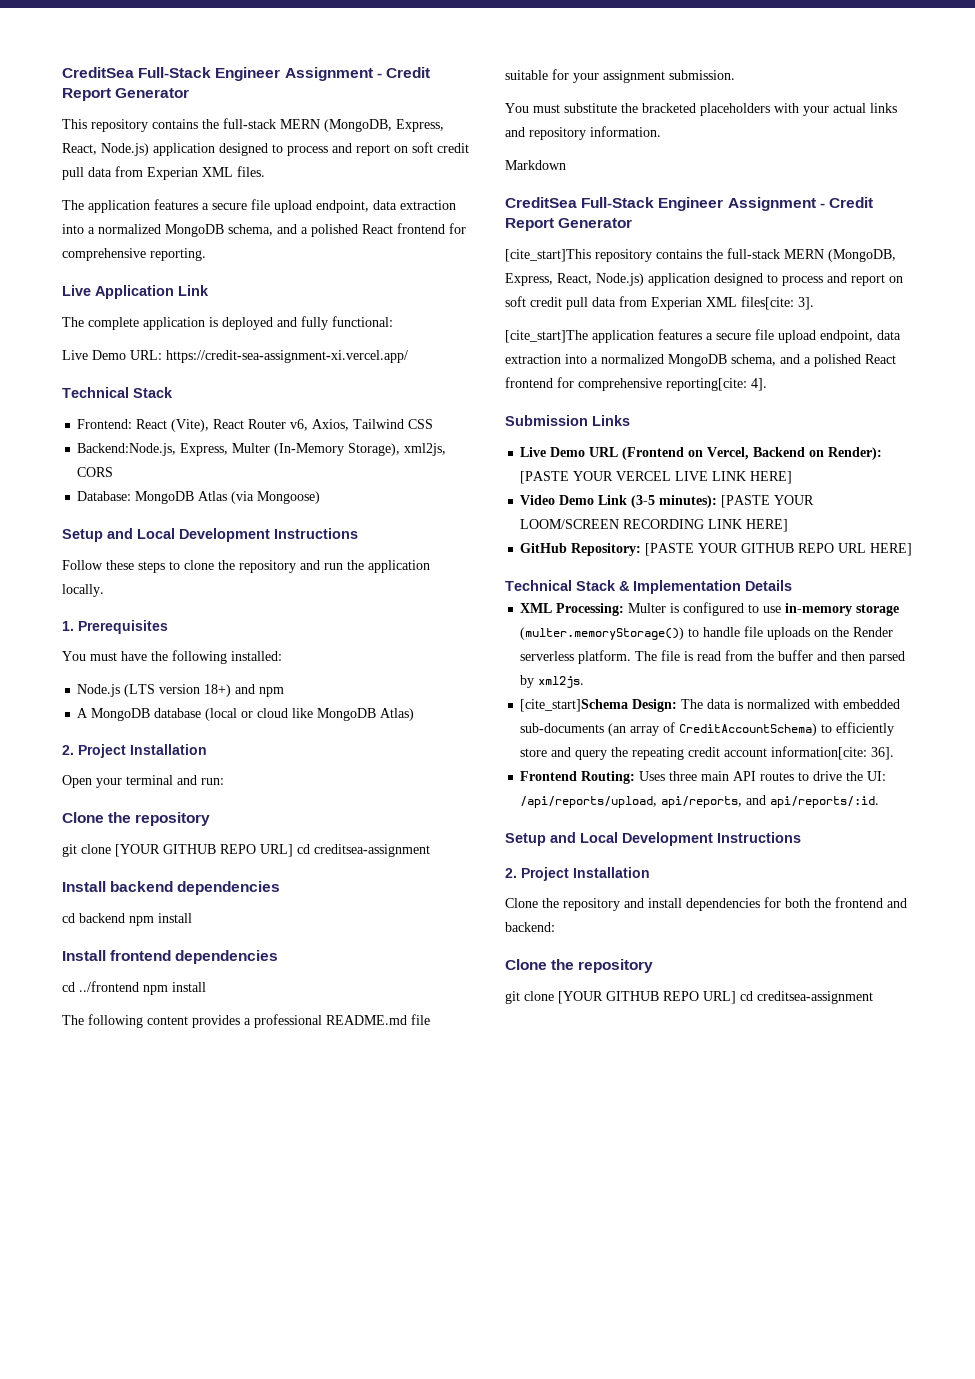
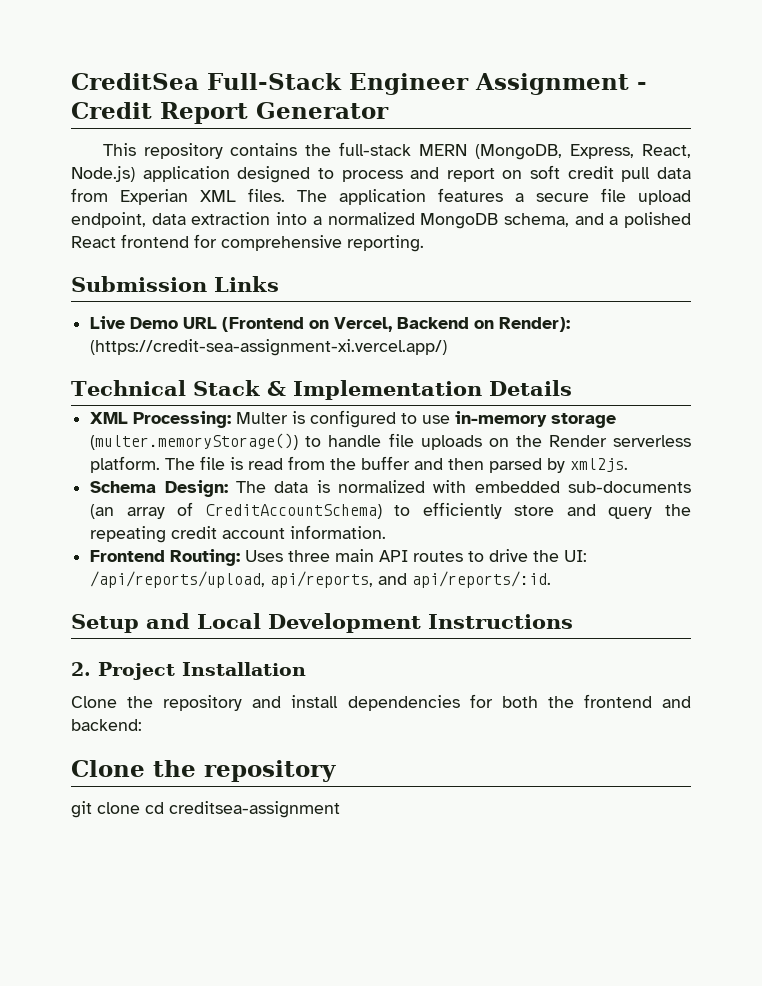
- This repository contains the full-stack MERN (MongoDB, Express, React, Node.js) application designed to process and report on soft credit pull data from Experian XML files.
- The application features a secure file upload endpoint, data extraction into a normalized MongoDB schema, and a polished React frontend for comprehensive reporting.
+ This repository contains the full-stack MERN (MongoDB, Express, React, Node.js) application designed to process and report on soft credit pull data from Experian XML files. The application features a secure file upload endpoint, data extraction into a normalized MongoDB schema, and a polished React frontend for comprehensive reporting.
- Live Application Link
- The complete application is deployed and fully functional:
- Live Demo URL: https://credit-sea-assignment-xi.vercel.app/
- Technical Stack
- Frontend: React (Vite), React Router v6, Axios, Tailwind CSS
- Backend:Node.js, Express, Multer (In-Memory Storage), xml2js, CORS
- Database: MongoDB Atlas (via Mongoose)
- Setup and Local Development Instructions
- Follow these steps to clone the repository and run the application locally.
- 1. Prerequisites
- You must have the following installed:
- Node.js (LTS version 18+) and npm
- A MongoDB database (local or cloud like MongoDB Atlas)
- 2. Project Installation
- Open your terminal and run:
- Clone the repository
- git clone [YOUR GITHUB REPO URL] cd creditsea-assignment
- Install backend dependencies
- cd backend npm install
- Install frontend dependencies
- cd ../frontend npm install
- The following content provides a professional README.md file suitable for your assignment submission.
- You must substitute the bracketed placeholders with your actual links and repository information.
- Markdown
- CreditSea Full-Stack Engineer Assignment - Credit Report Generator
- [cite_start]This repository contains the full-stack MERN (MongoDB, Express, React, Node.js) application designed to process and report on soft credit pull data from Experian XML files[cite: 3].
- [cite_start]The application features a secure file upload endpoint, data extraction into a normalized MongoDB schema, and a polished React frontend for comprehensive reporting[cite: 4].
- Live Demo URL (Frontend on Vercel, Backend on Render): [PASTE YOUR VERCEL LIVE LINK HERE]
- Video Demo Link (3-5 minutes): [PASTE YOUR LOOM/SCREEN RECORDING LINK HERE]
- GitHub Repository: [PASTE YOUR GITHUB REPO URL HERE]
+ Live Demo URL (Frontend on Vercel, Backend on Render): (https://credit-sea-assignment-xi.vercel.app/)
- [cite_start]Schema Design: The data is normalized with embedded sub-documents (an array of CreditAccountSchema) to efficiently store and query the repeating credit account information[cite: 36].
+ Schema Design: The data is normalized with embedded sub-documents (an array of CreditAccountSchema) to efficiently store and query the repeating credit account information.
  Clone the repository and install dependencies for both the frontend and backend:
  Clone the repository
- git clone [YOUR GITHUB REPO URL] cd creditsea-assignment
+ git clone cd creditsea-assignment

